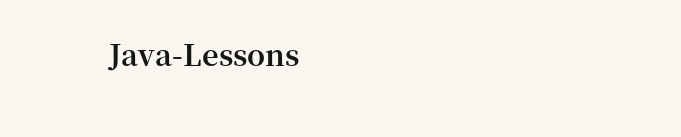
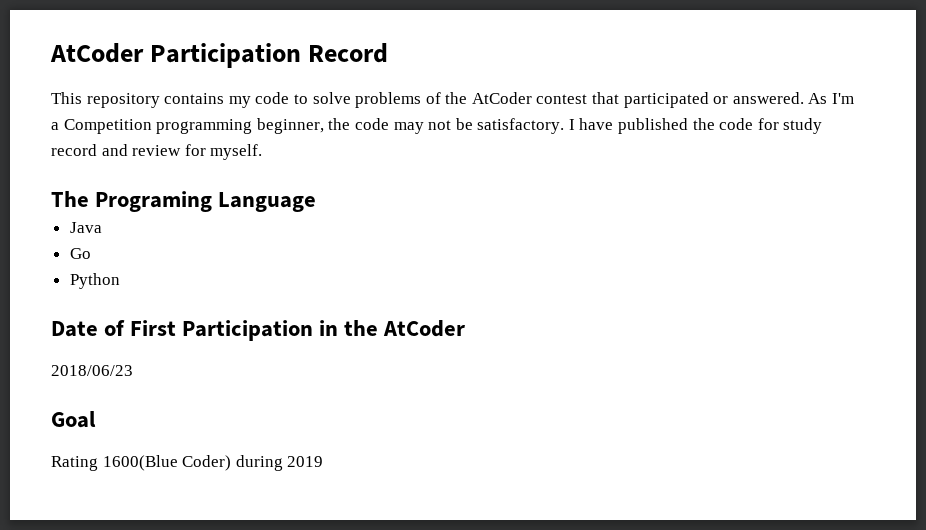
- Java-Lessons
+ AtCoder Participation Record
+ This repository contains my code to solve problems of the AtCoder contest that participated or answered. As I'm a Competition programming beginner, the code may not be satisfactory. I have published the code for study record and review for myself.
+ The Programing Language
+ Java
+ Go
+ Python
+ Date of First Participation in the AtCoder
+ 2018/06/23
+ Goal
+ Rating 1600(Blue Coder) during 2019

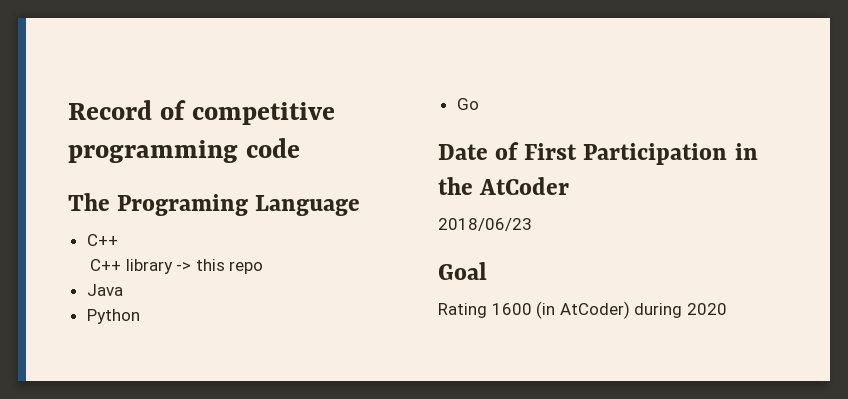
- AtCoder Participation Record
- This repository contains my code to solve problems of the AtCoder contest that participated or answered. As I'm a Competition programming beginner, the code may not be satisfactory. I have published the code for study record and review for myself.
+ Record of competitive programming code
  The Programing Language
+ C++
+ C++ library -> this repo
+ Python
- Python
- Rating 1600(Blue Coder) during 2019
+ Rating 1600 (in AtCoder) during 2020

